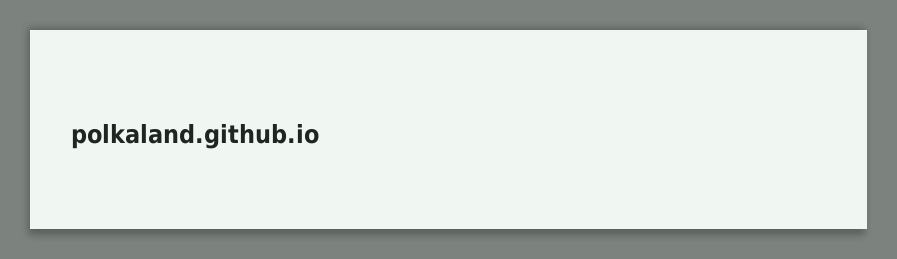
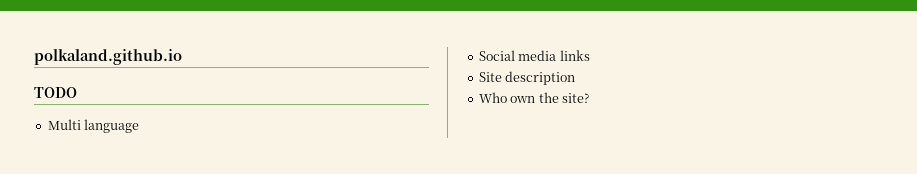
+ TODO
+ Multi language
+ Social media links
+ Site description
+ Who own the site?

